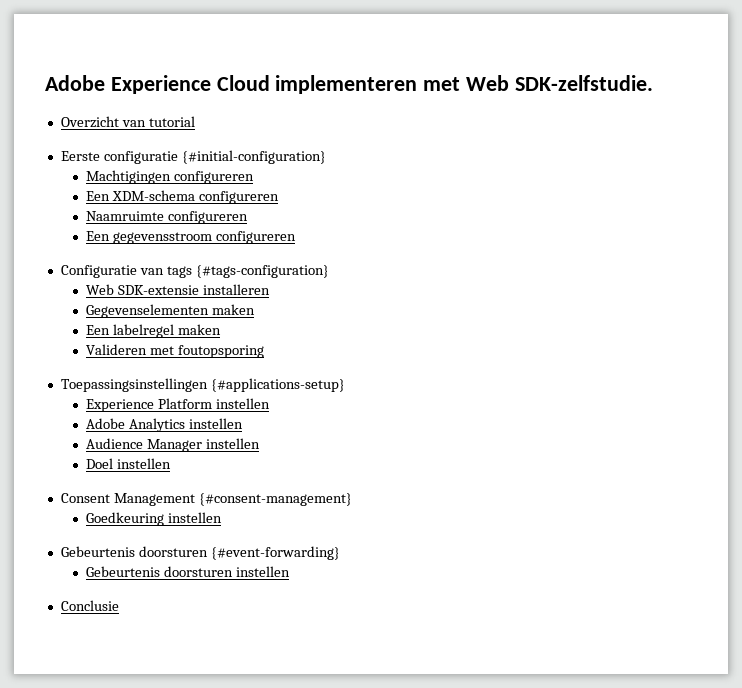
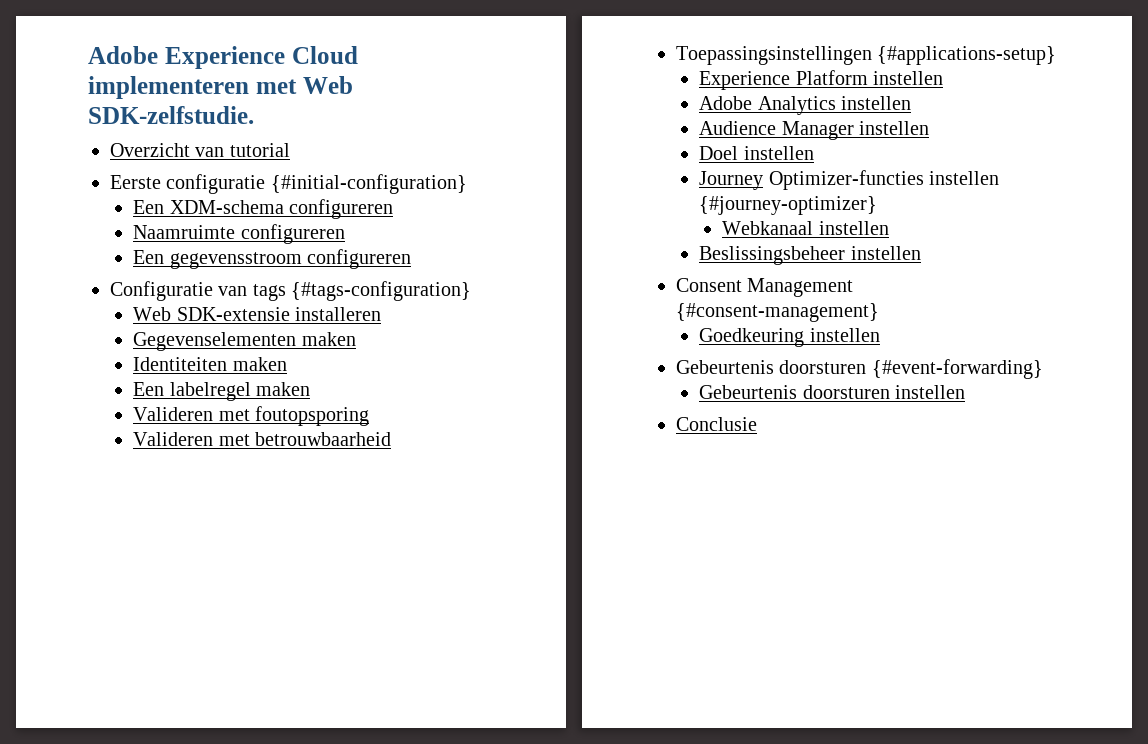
- Machtigingen configureren
+ Identiteiten maken
+ Valideren met betrouwbaarheid
+ Journey Optimizer-functies instellen {#journey-optimizer}
+ Webkanaal instellen
+ Beslissingsbeheer instellen

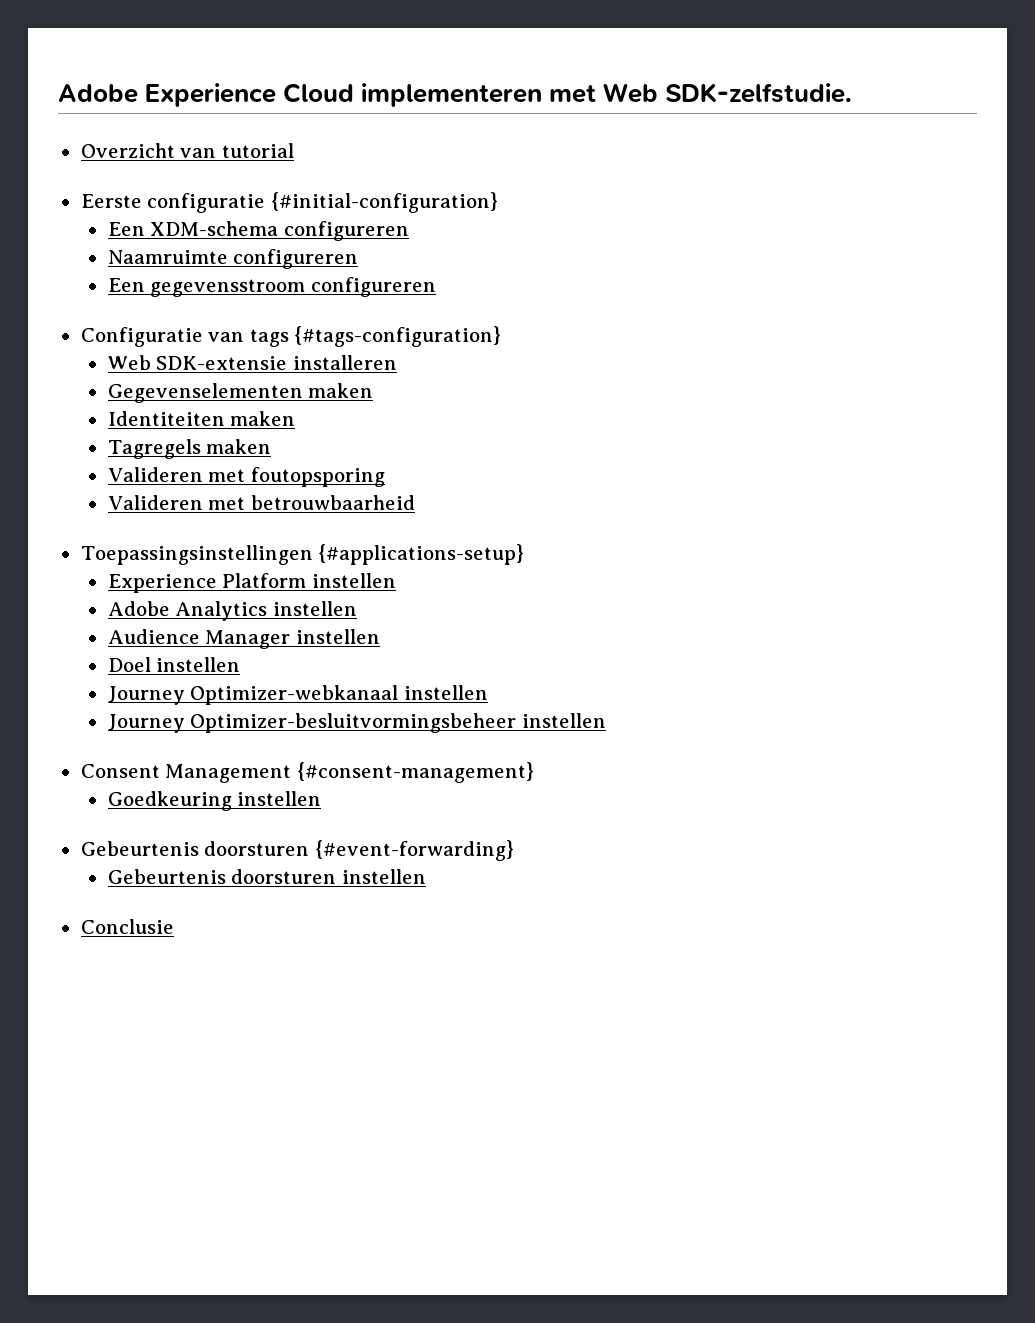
- Een labelregel maken
+ Tagregels maken
- Journey Optimizer-functies instellen {#journey-optimizer}
- Webkanaal instellen
- Beslissingsbeheer instellen
+ Journey Optimizer-webkanaal instellen
+ Journey Optimizer-besluitvormingsbeheer instellen

